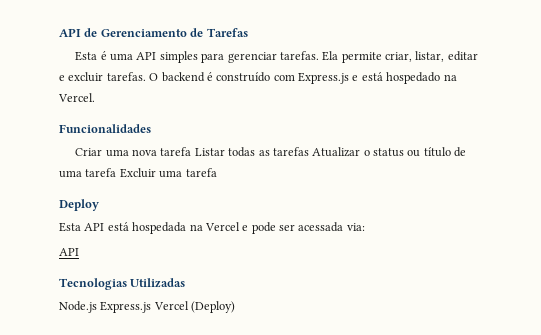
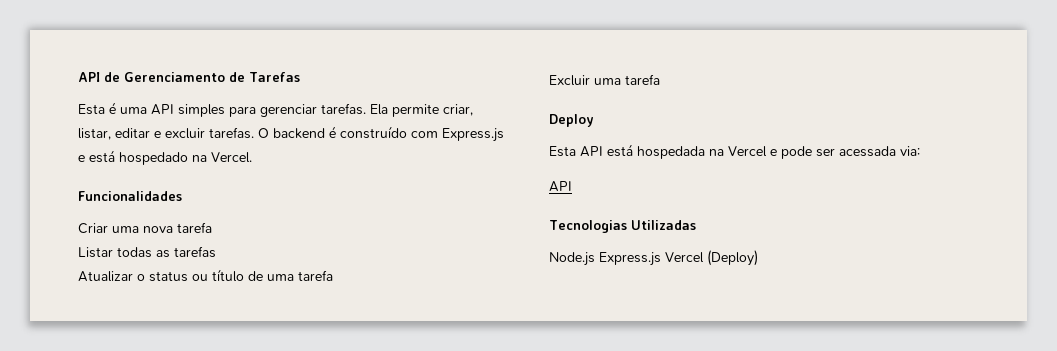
- Criar uma nova tarefa Listar todas as tarefas Atualizar o status ou título de uma tarefa Excluir uma tarefa
+ Criar uma nova tarefa
+ Listar todas as tarefas
+ Atualizar o status ou título de uma tarefa
+ Excluir uma tarefa

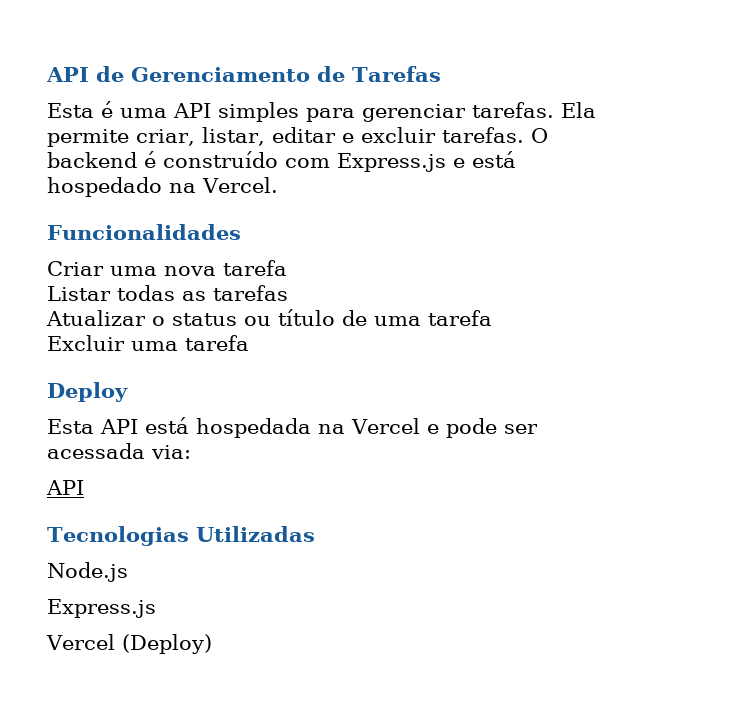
- Node.js Express.js Vercel (Deploy)
+ Node.js
+ Express.js
+ Vercel (Deploy)

